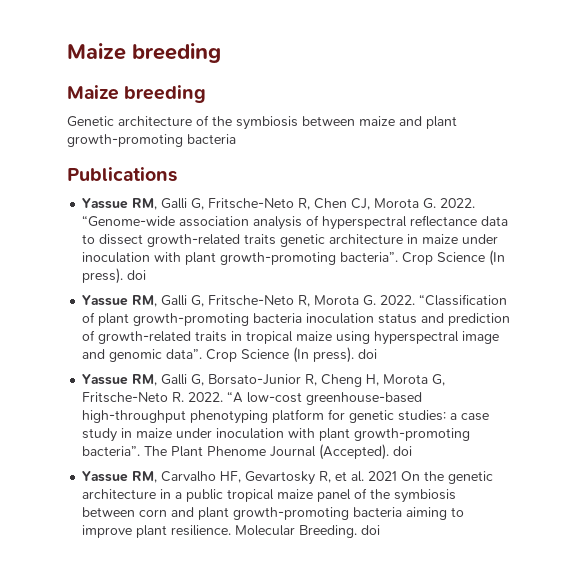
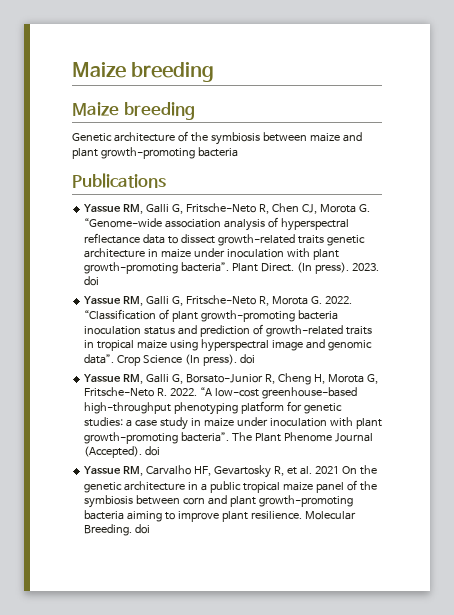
- Yassue RM, Galli G, Fritsche-Neto R, Chen CJ, Morota G. 2022. “Genome-wide association analysis of hyperspectral reflectance data to dissect growth-related traits genetic architecture in maize under inoculation with plant growth-promoting bacteria”. Crop Science (In press). doi
+ Yassue RM, Galli G, Fritsche-Neto R, Chen CJ, Morota G. “Genome-wide association analysis of hyperspectral reflectance data to dissect growth-related traits genetic architecture in maize under inoculation with plant growth-promoting bacteria”. Plant Direct. (In press). 2023. doi

